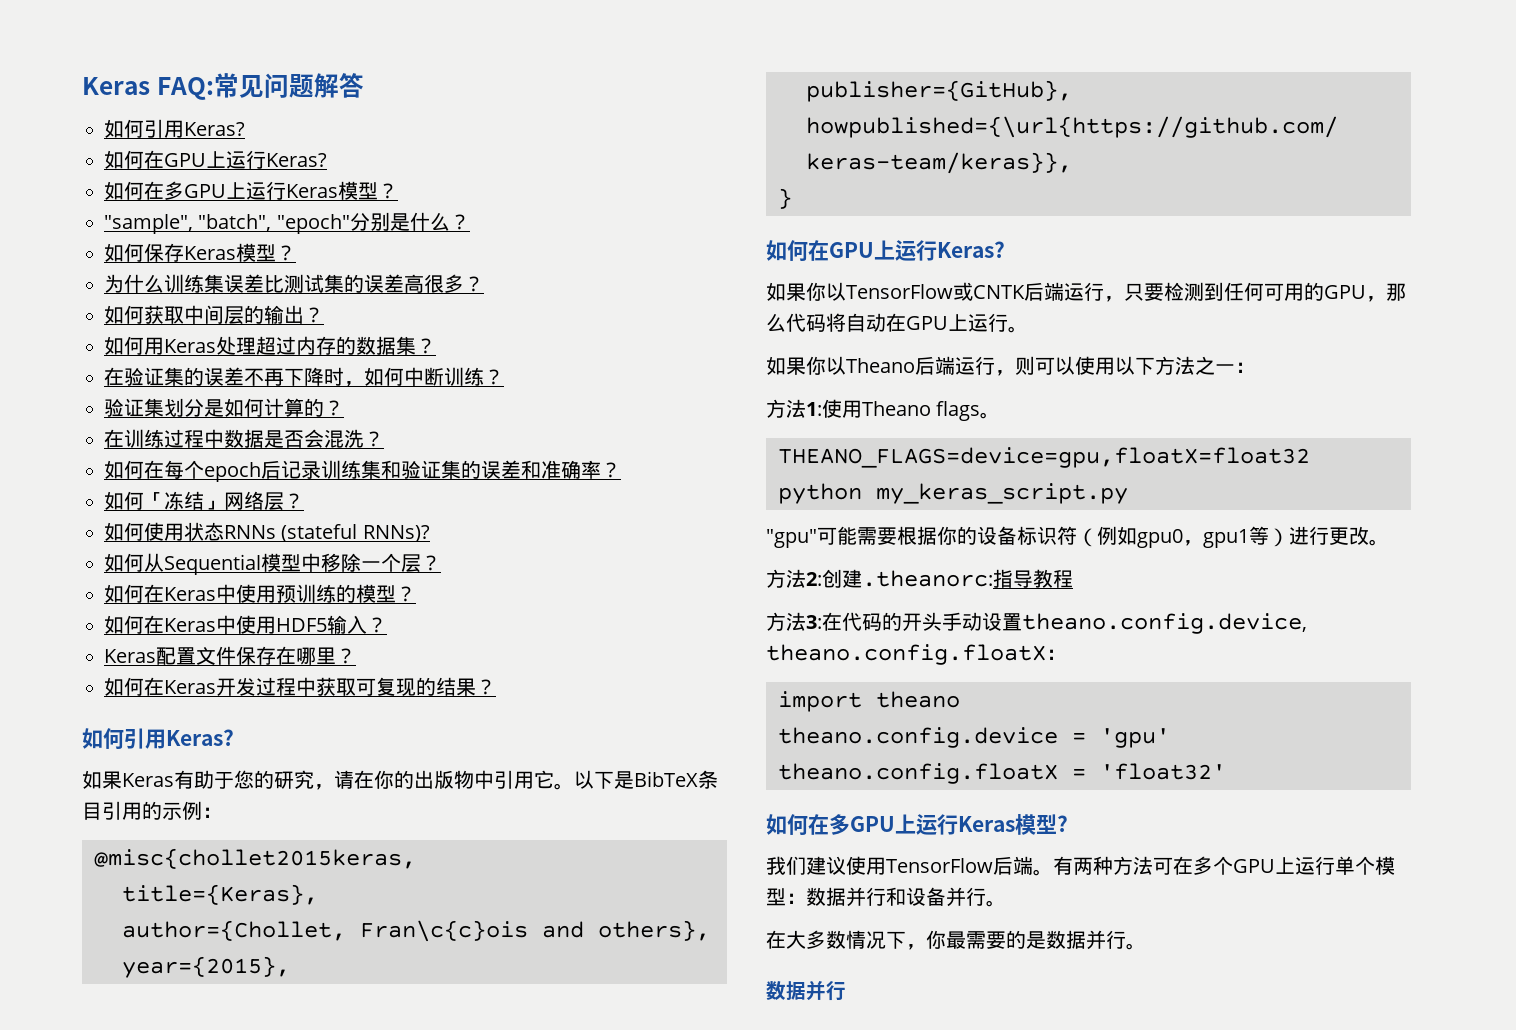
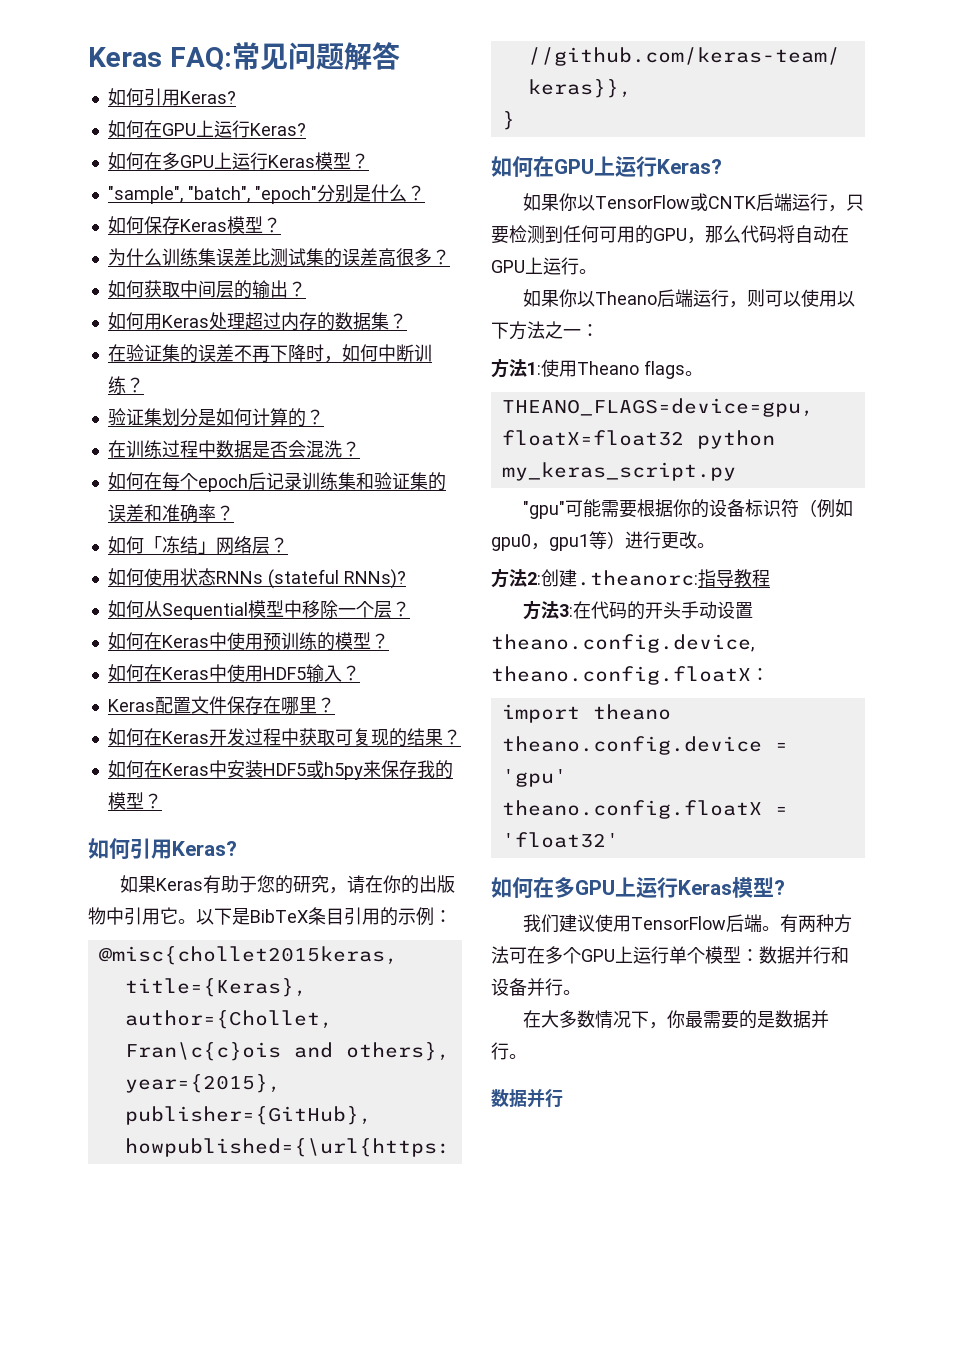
+ 如何在Keras中安装HDF5或h5py来保存我的模型？

